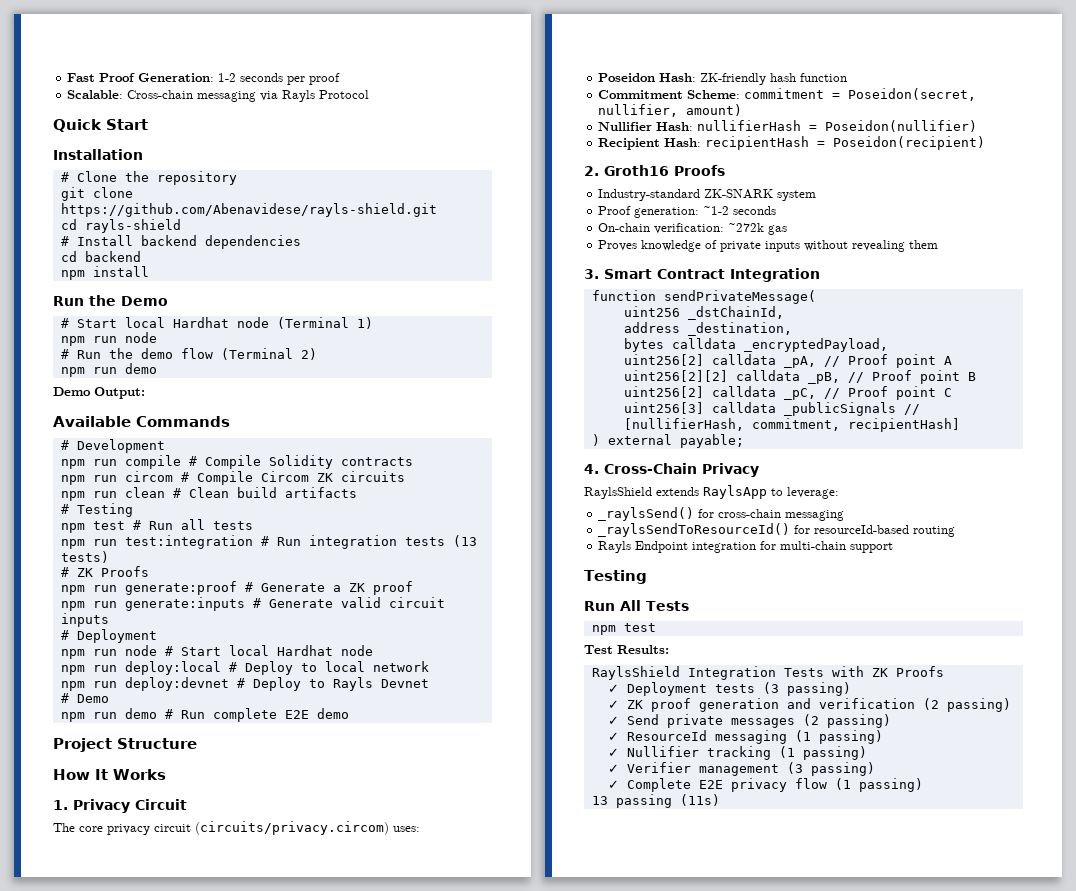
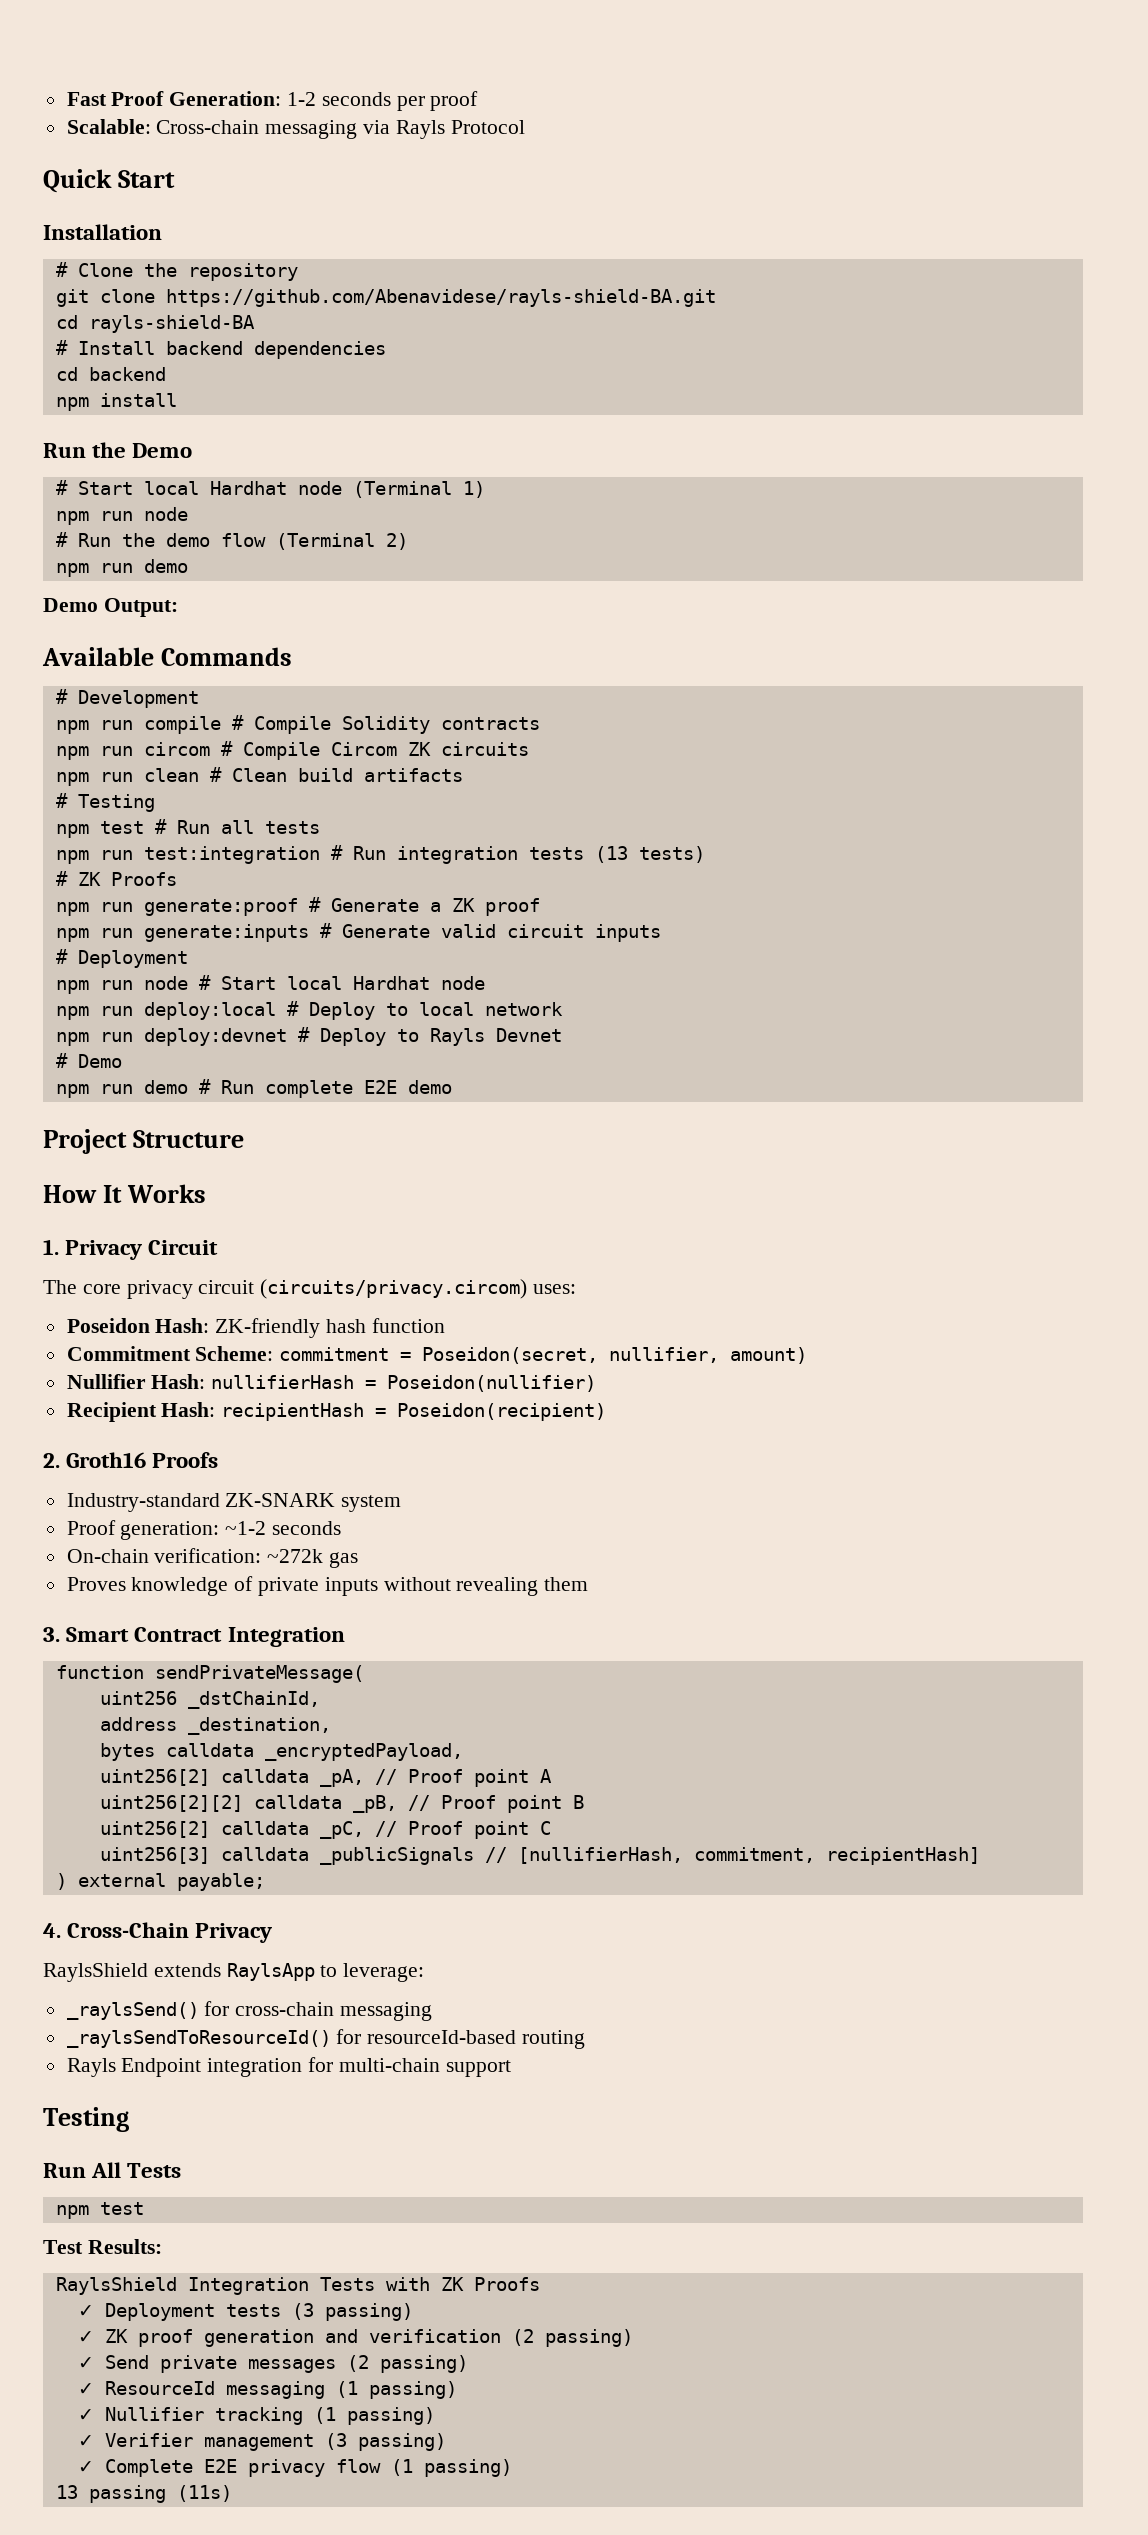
- git clone https://github.com/Abenavidese/rayls-shield.git
- cd rayls-shield
+ git clone https://github.com/Abenavidese/rayls-shield-BA.git
+ cd rayls-shield-BA

